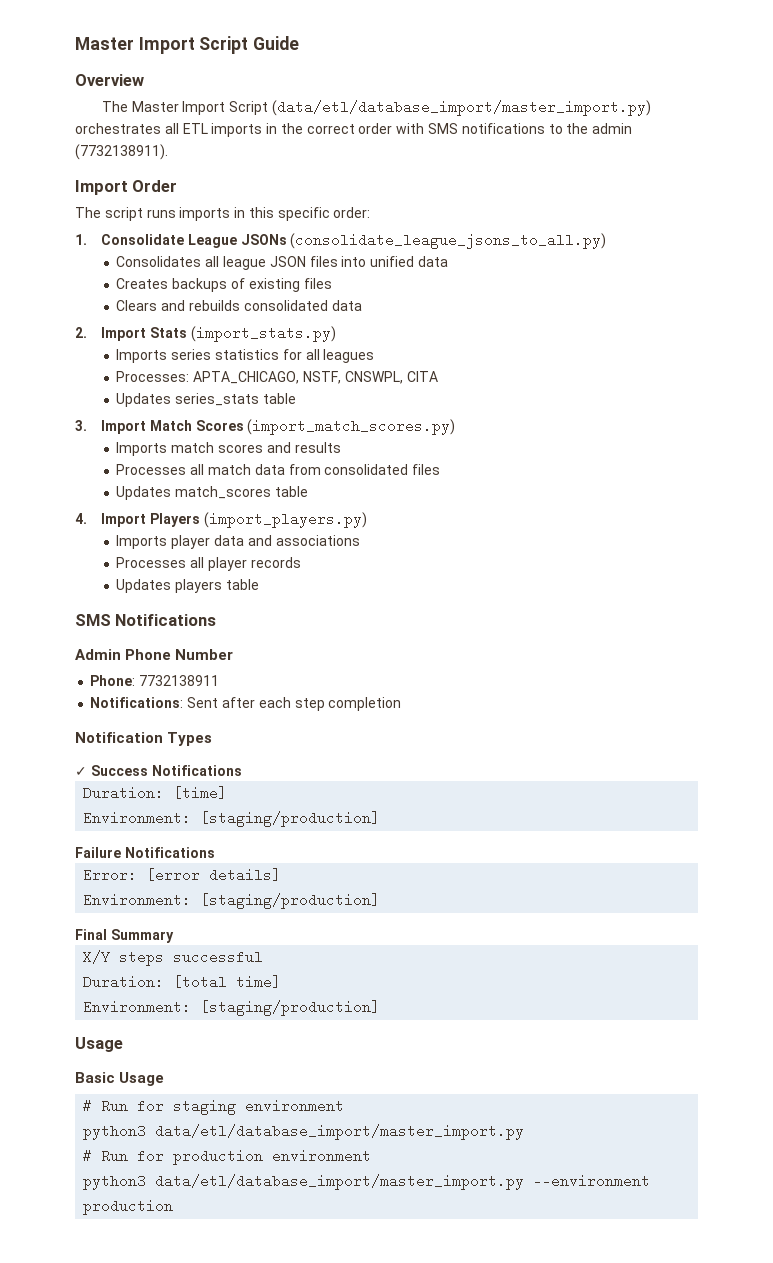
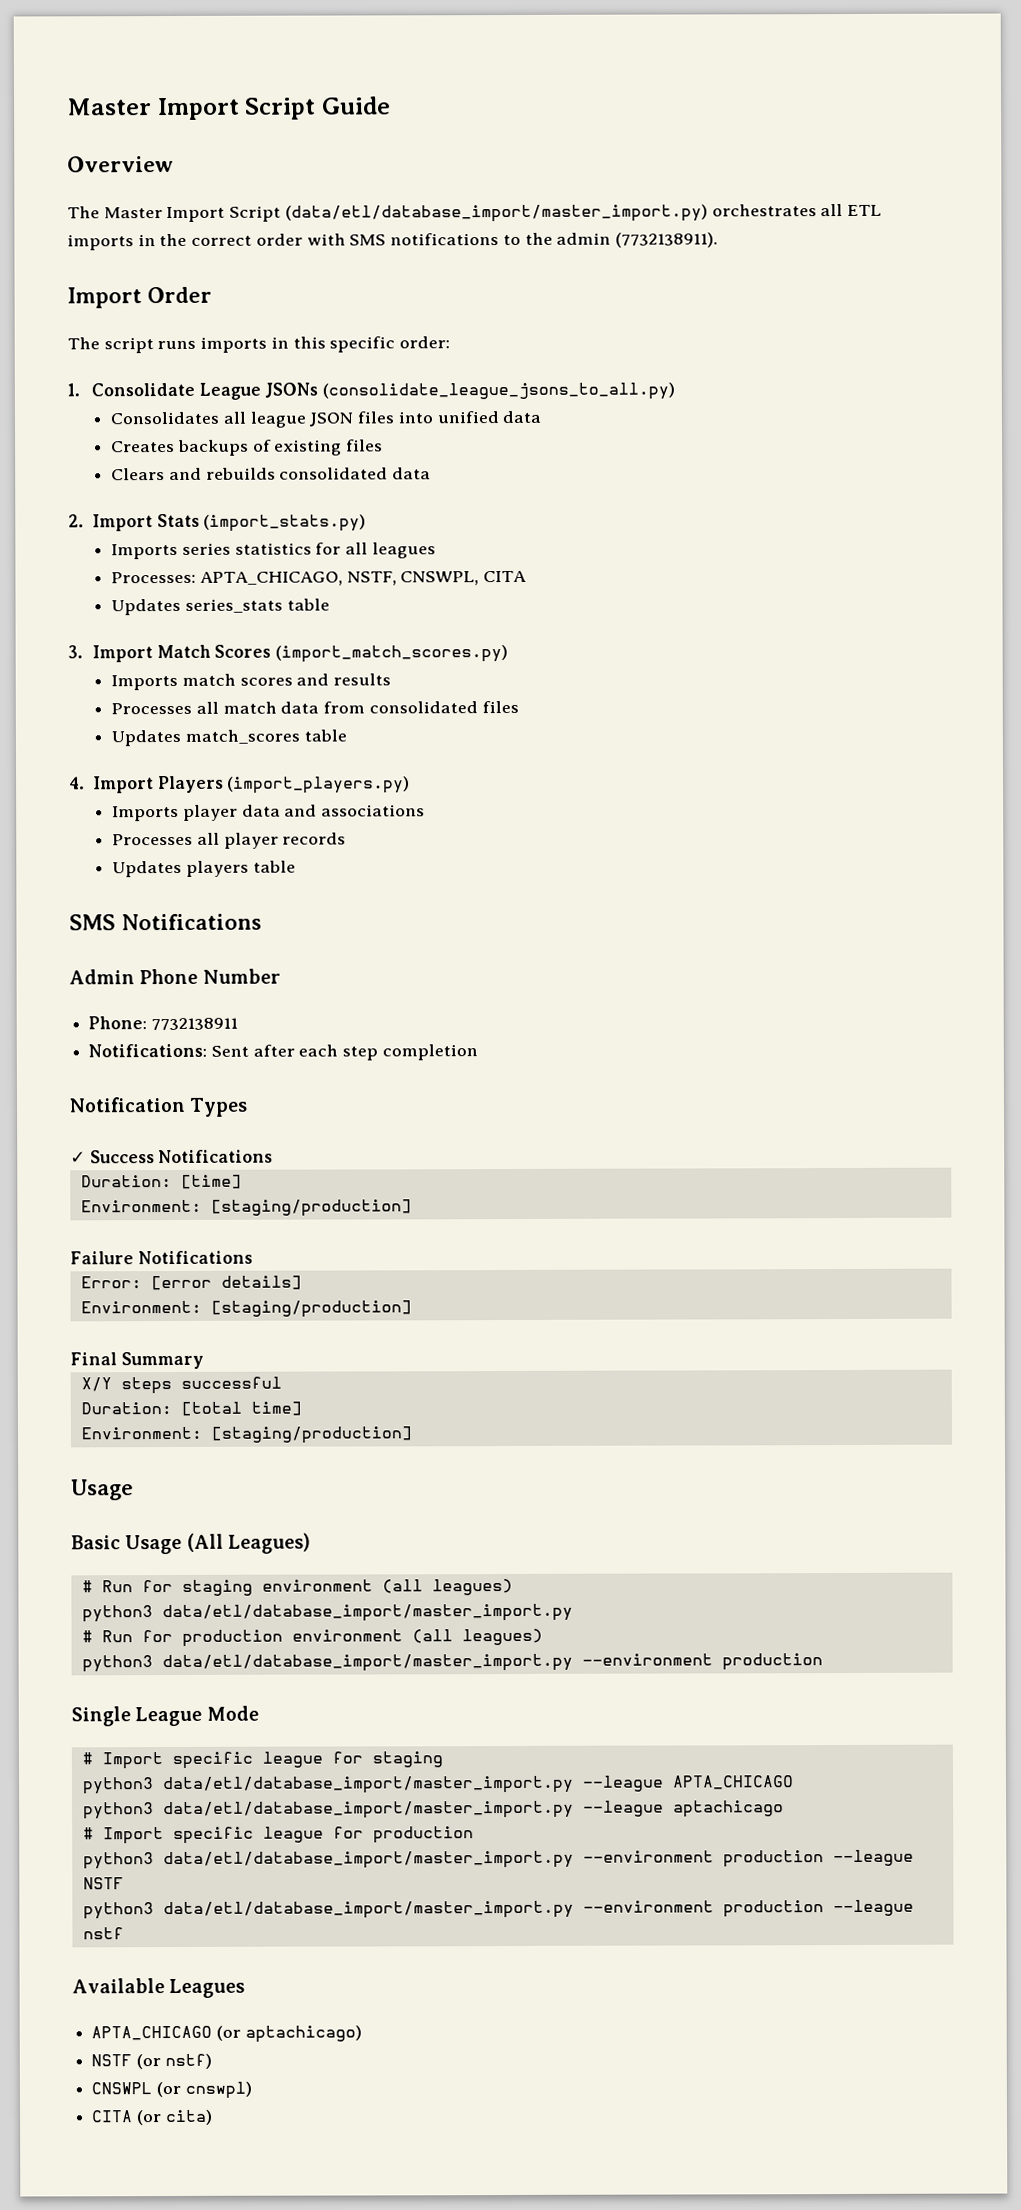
- Basic Usage
+ Basic Usage (All Leagues)
- # Run for staging environment
+ # Run for staging environment (all leagues)
- # Run for production environment
+ # Run for production environment (all leagues)
  python3 data/etl/database_import/master_import.py --environment production
+ Single League Mode
+ # Import specific league for staging
+ python3 data/etl/database_import/master_import.py --league APTA_CHICAGO
+ python3 data/etl/database_import/master_import.py --league aptachicago
+ # Import specific league for production
+ python3 data/etl/database_import/master_import.py --environment production --league NSTF
+ python3 data/etl/database_import/master_import.py --environment production --league nstf
+ Available Leagues
+ APTA_CHICAGO (or aptachicago)
+ NSTF (or nstf)
+ CNSWPL (or cnswpl)
+ CITA (or cita)

